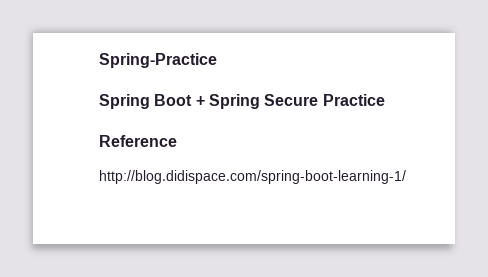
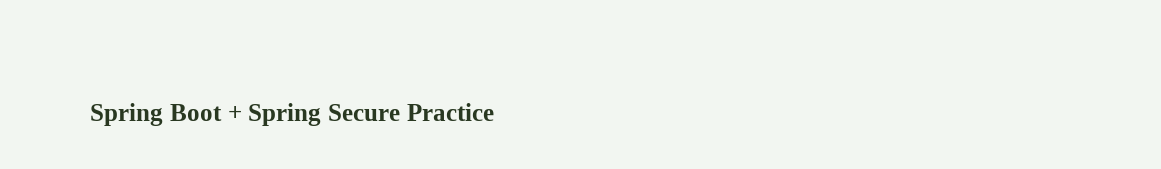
- Spring-Practice
- Reference
- http://blog.didispace.com/spring-boot-learning-1/

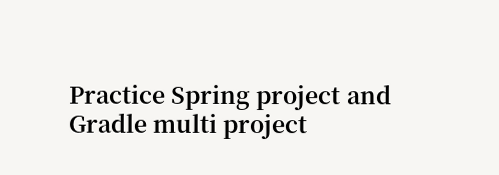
- Spring Boot + Spring Secure Practice
+ Practice Spring project and Gradle multi project

